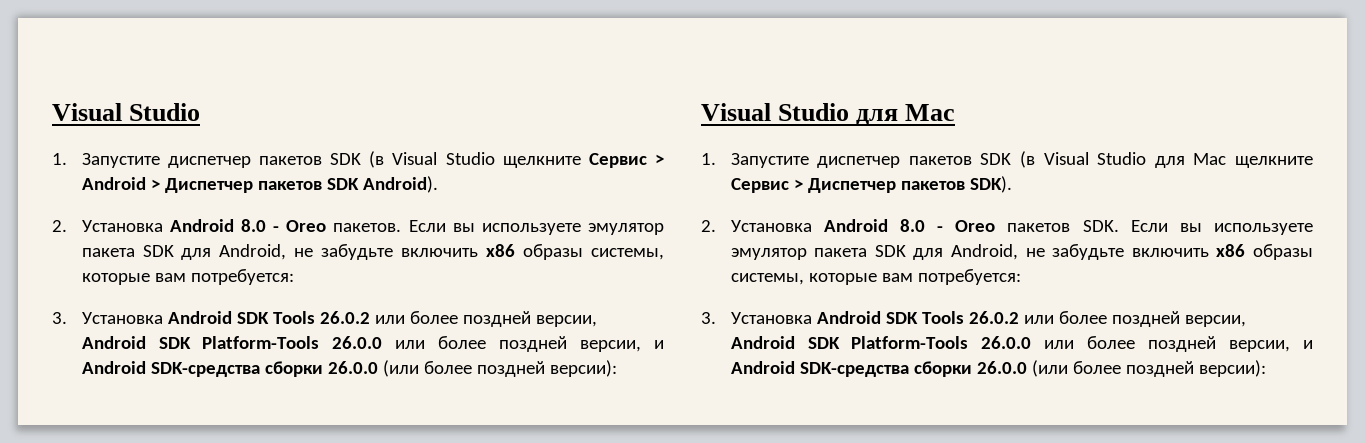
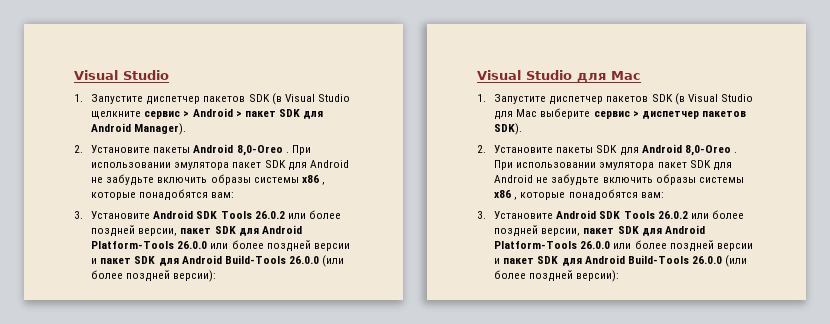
- 1. Запустите диспетчер пакетов SDK (в Visual Studio щелкните Сервис > Android > Диспетчер пакетов SDK Android).
- 2. Установка Android 8.0 - Oreo пакетов. Если вы используете эмулятор пакета SDK для Android, не забудьте включить x86 образы системы, которые вам потребуется:
- 3. Установка Android SDK Tools 26.0.2 или более поздней версии, Android SDK Platform-Tools 26.0.0 или более поздней версии, и Android SDK-средства сборки 26.0.0 (или более поздней версии):
+ 1. Запустите диспетчер пакетов SDK (в Visual Studio щелкните сервис > Android > пакет SDK для Android Manager).
+ 2. Установите пакеты Android 8,0-Oreo . При использовании эмулятора пакет SDK для Android не забудьте включить образы системы x86 , которые понадобятся вам:
+ 3. Установите Android SDK Tools 26.0.2 или более поздней версии, пакет SDK для Android Platform-Tools 26.0.0 или более поздней версии и пакет SDK для Android Build-Tools 26.0.0 (или более поздней версии):
- 1. Запустите диспетчер пакетов SDK (в Visual Studio для Mac щелкните Сервис > Диспетчер пакетов SDK).
+ 1. Запустите диспетчер пакетов SDK (в Visual Studio для Mac выберите сервис > диспетчер пакетов SDK).
- 2. Установка Android 8.0 - Oreo пакетов SDK. Если вы используете эмулятор пакета SDK для Android, не забудьте включить x86 образы системы, которые вам потребуется:
- 3. Установка Android SDK Tools 26.0.2 или более поздней версии, Android SDK Platform-Tools 26.0.0 или более поздней версии, и Android SDK-средства сборки 26.0.0 (или более поздней версии):
+ 2. Установите пакеты SDK для Android 8,0-Oreo . При использовании эмулятора пакет SDK для Android не забудьте включить образы системы x86 , которые понадобятся вам:
+ 3. Установите Android SDK Tools 26.0.2 или более поздней версии, пакет SDK для Android Platform-Tools 26.0.0 или более поздней версии и пакет SDK для Android Build-Tools 26.0.0 (или более поздней версии):

